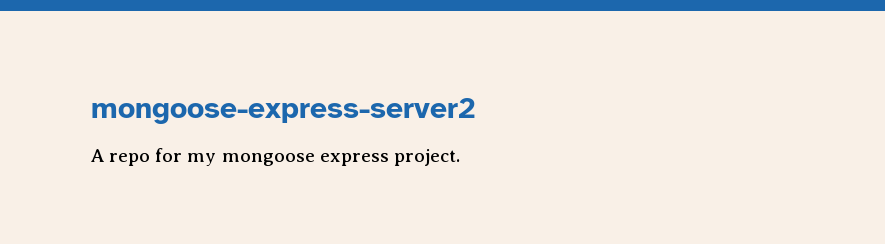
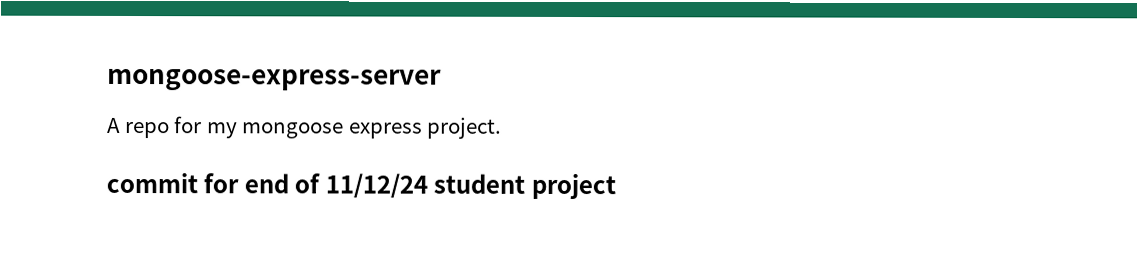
- mongoose-express-server2
+ mongoose-express-server
+ commit for end of 11/12/24 student project

